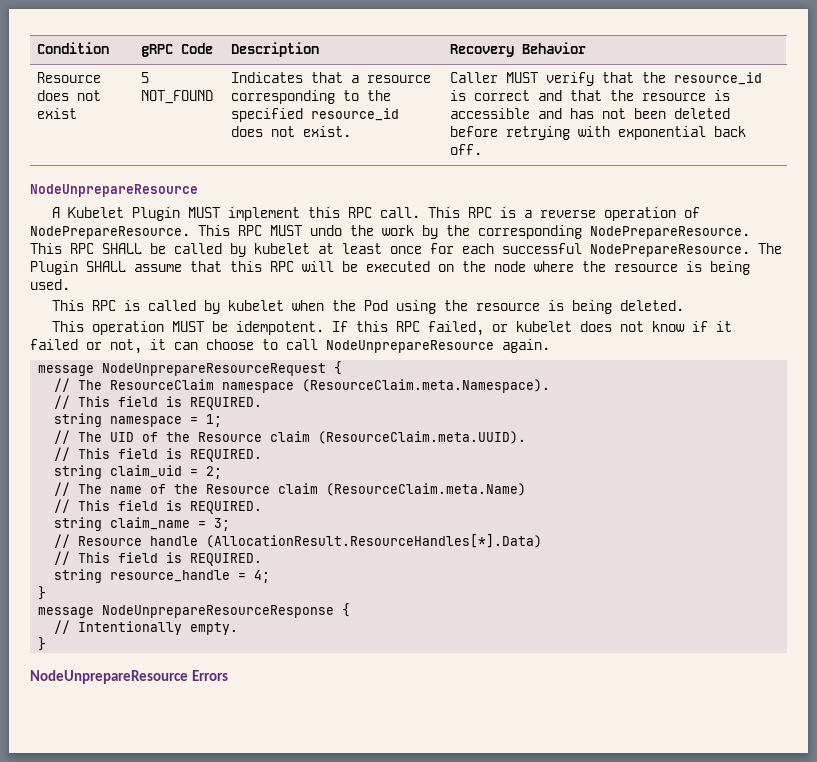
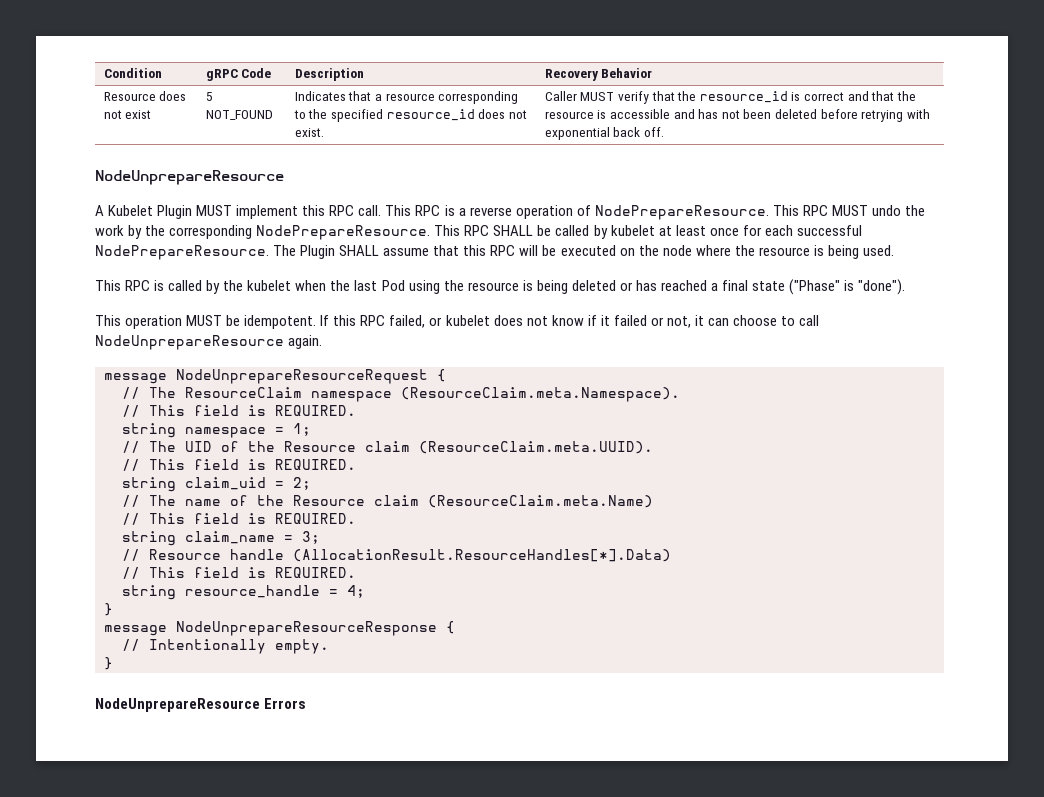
- This RPC is called by kubelet when the Pod using the resource is being deleted.
+ This RPC is called by the kubelet when the last Pod using the resource is being deleted or has reached a final state ("Phase" is "done").

